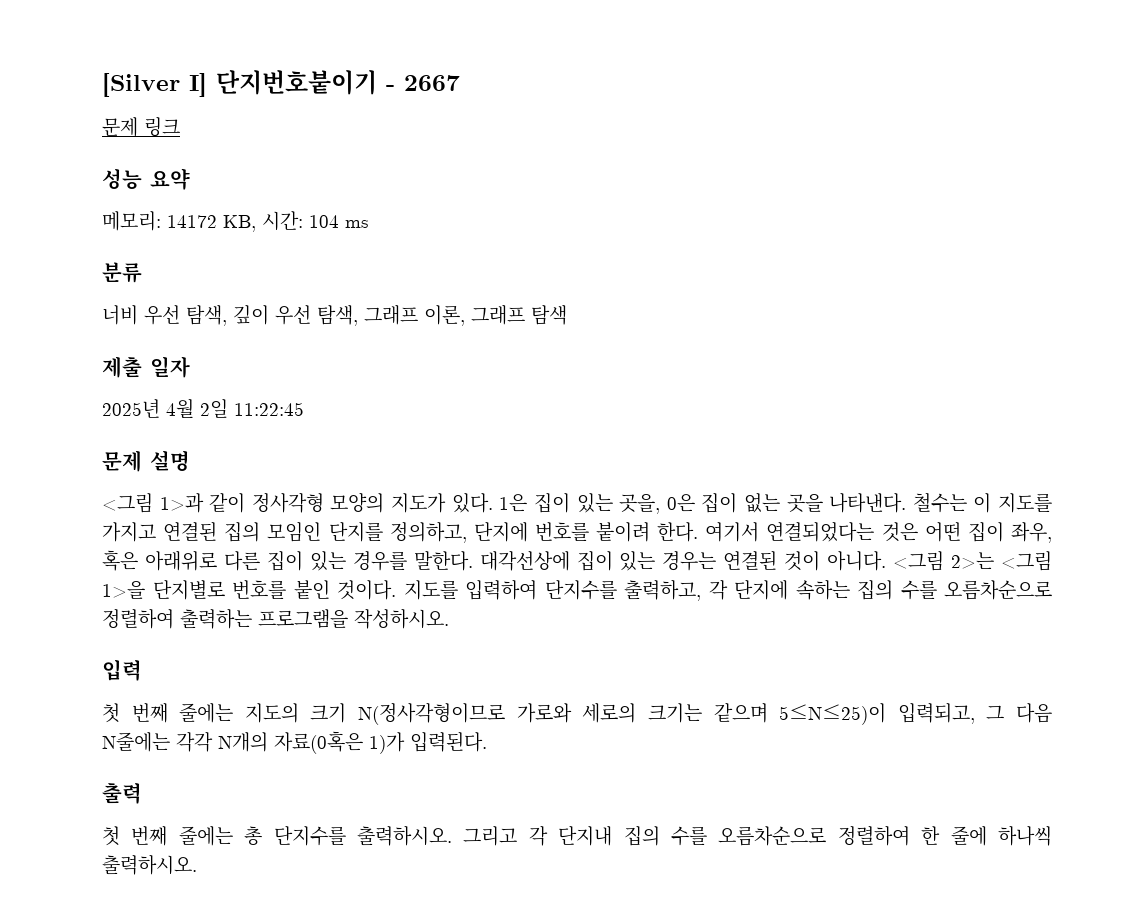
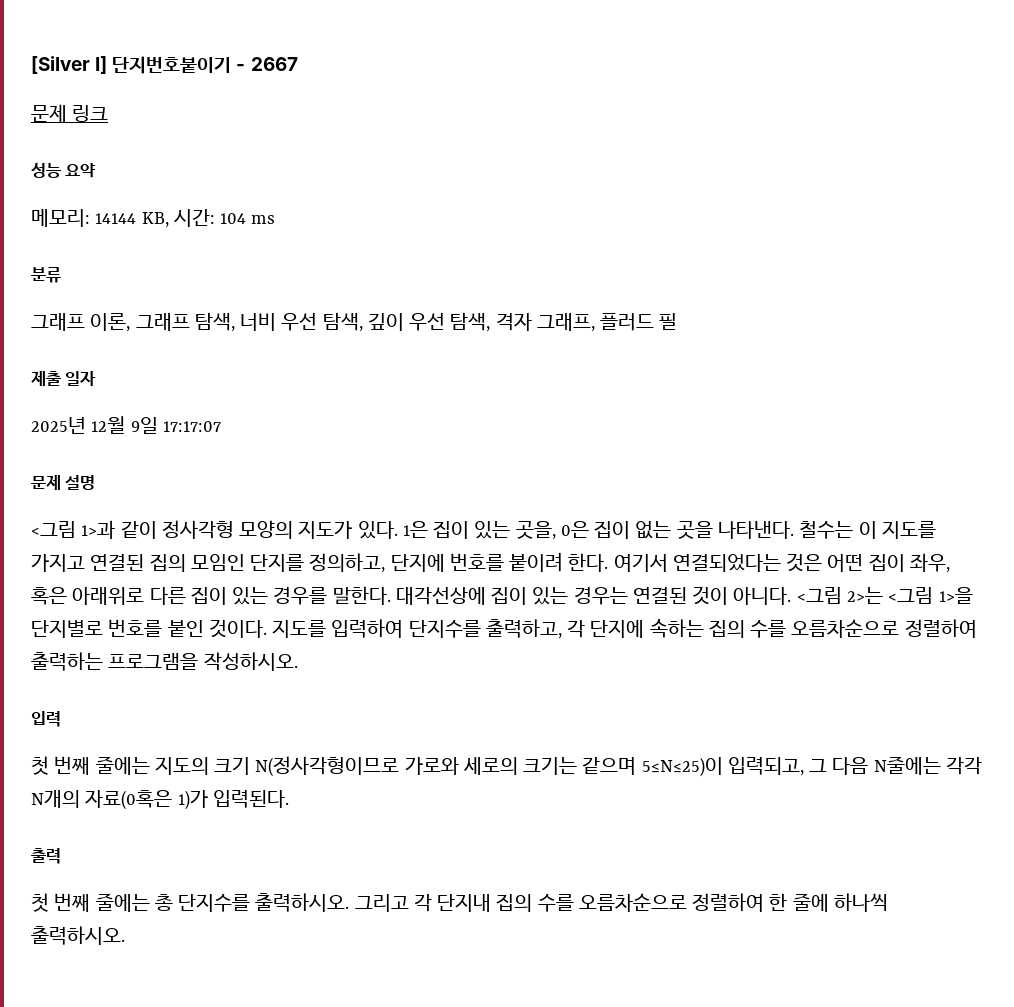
- 메모리: 14172 KB, 시간: 104 ms
+ 메모리: 14144 KB, 시간: 104 ms
- 너비 우선 탐색, 깊이 우선 탐색, 그래프 이론, 그래프 탐색
+ 그래프 이론, 그래프 탐색, 너비 우선 탐색, 깊이 우선 탐색, 격자 그래프, 플러드 필
- 2025년 4월 2일 11:22:45
+ 2025년 12월 9일 17:17:07

